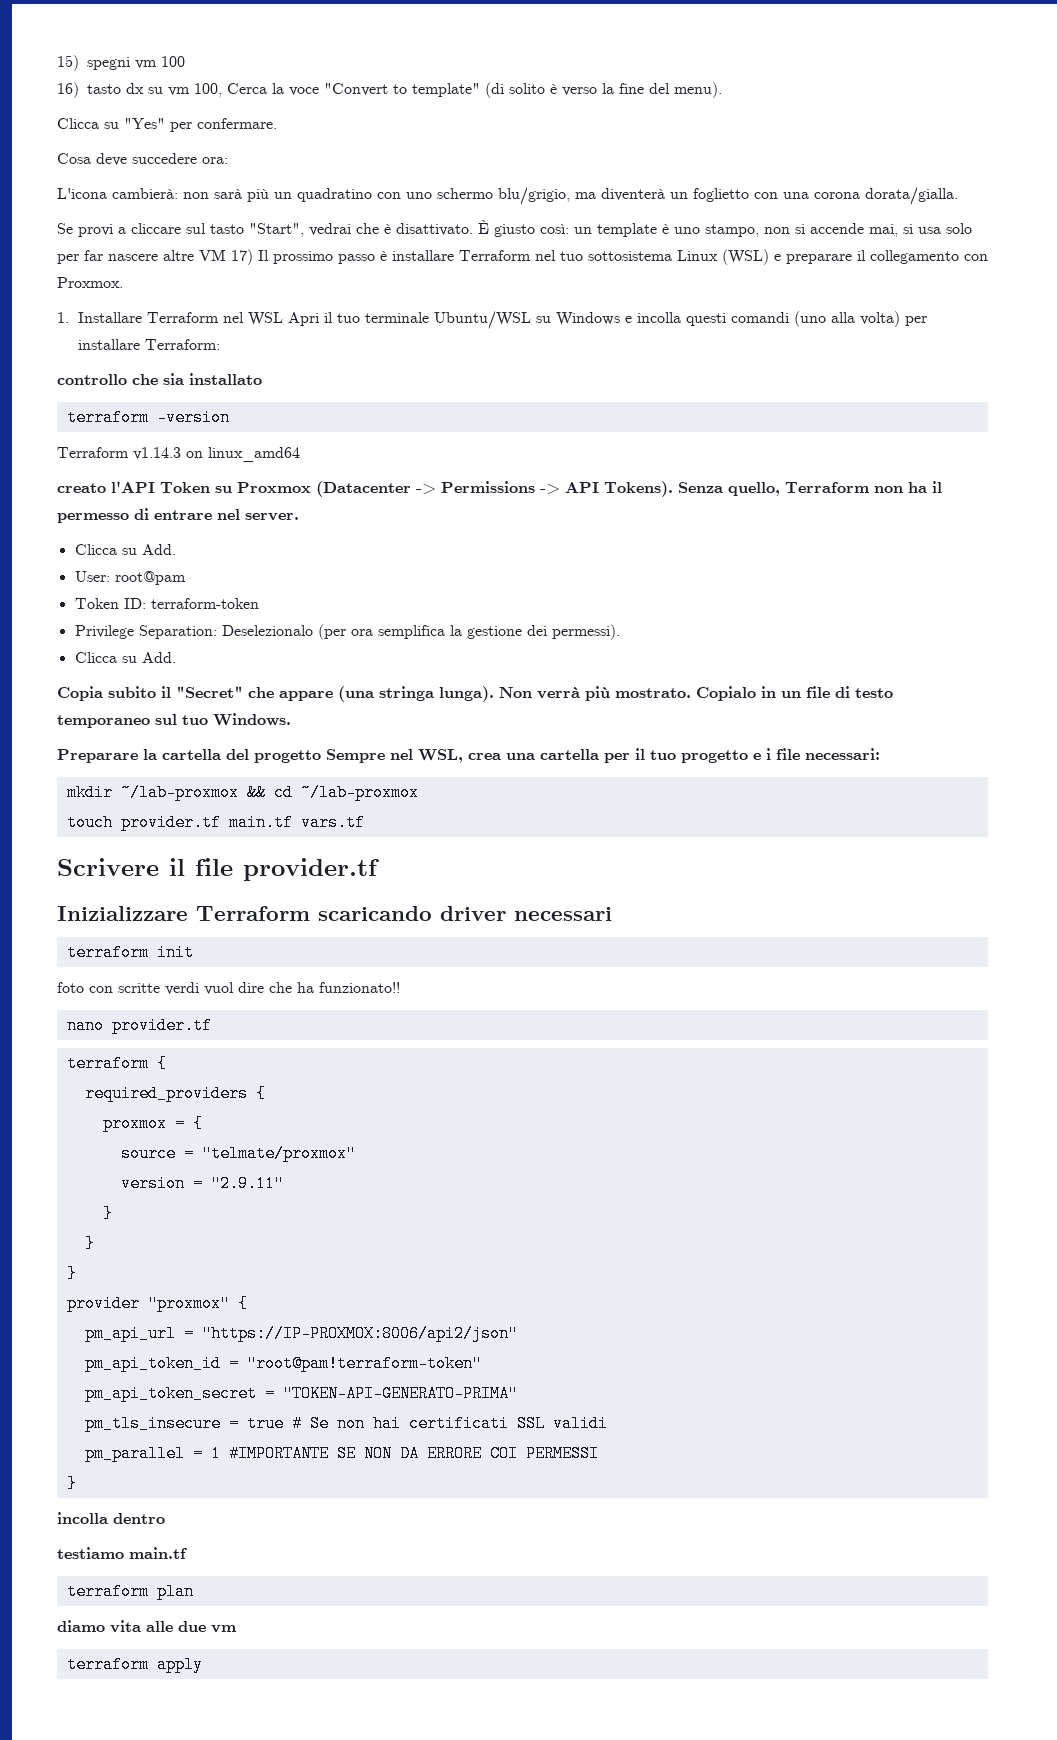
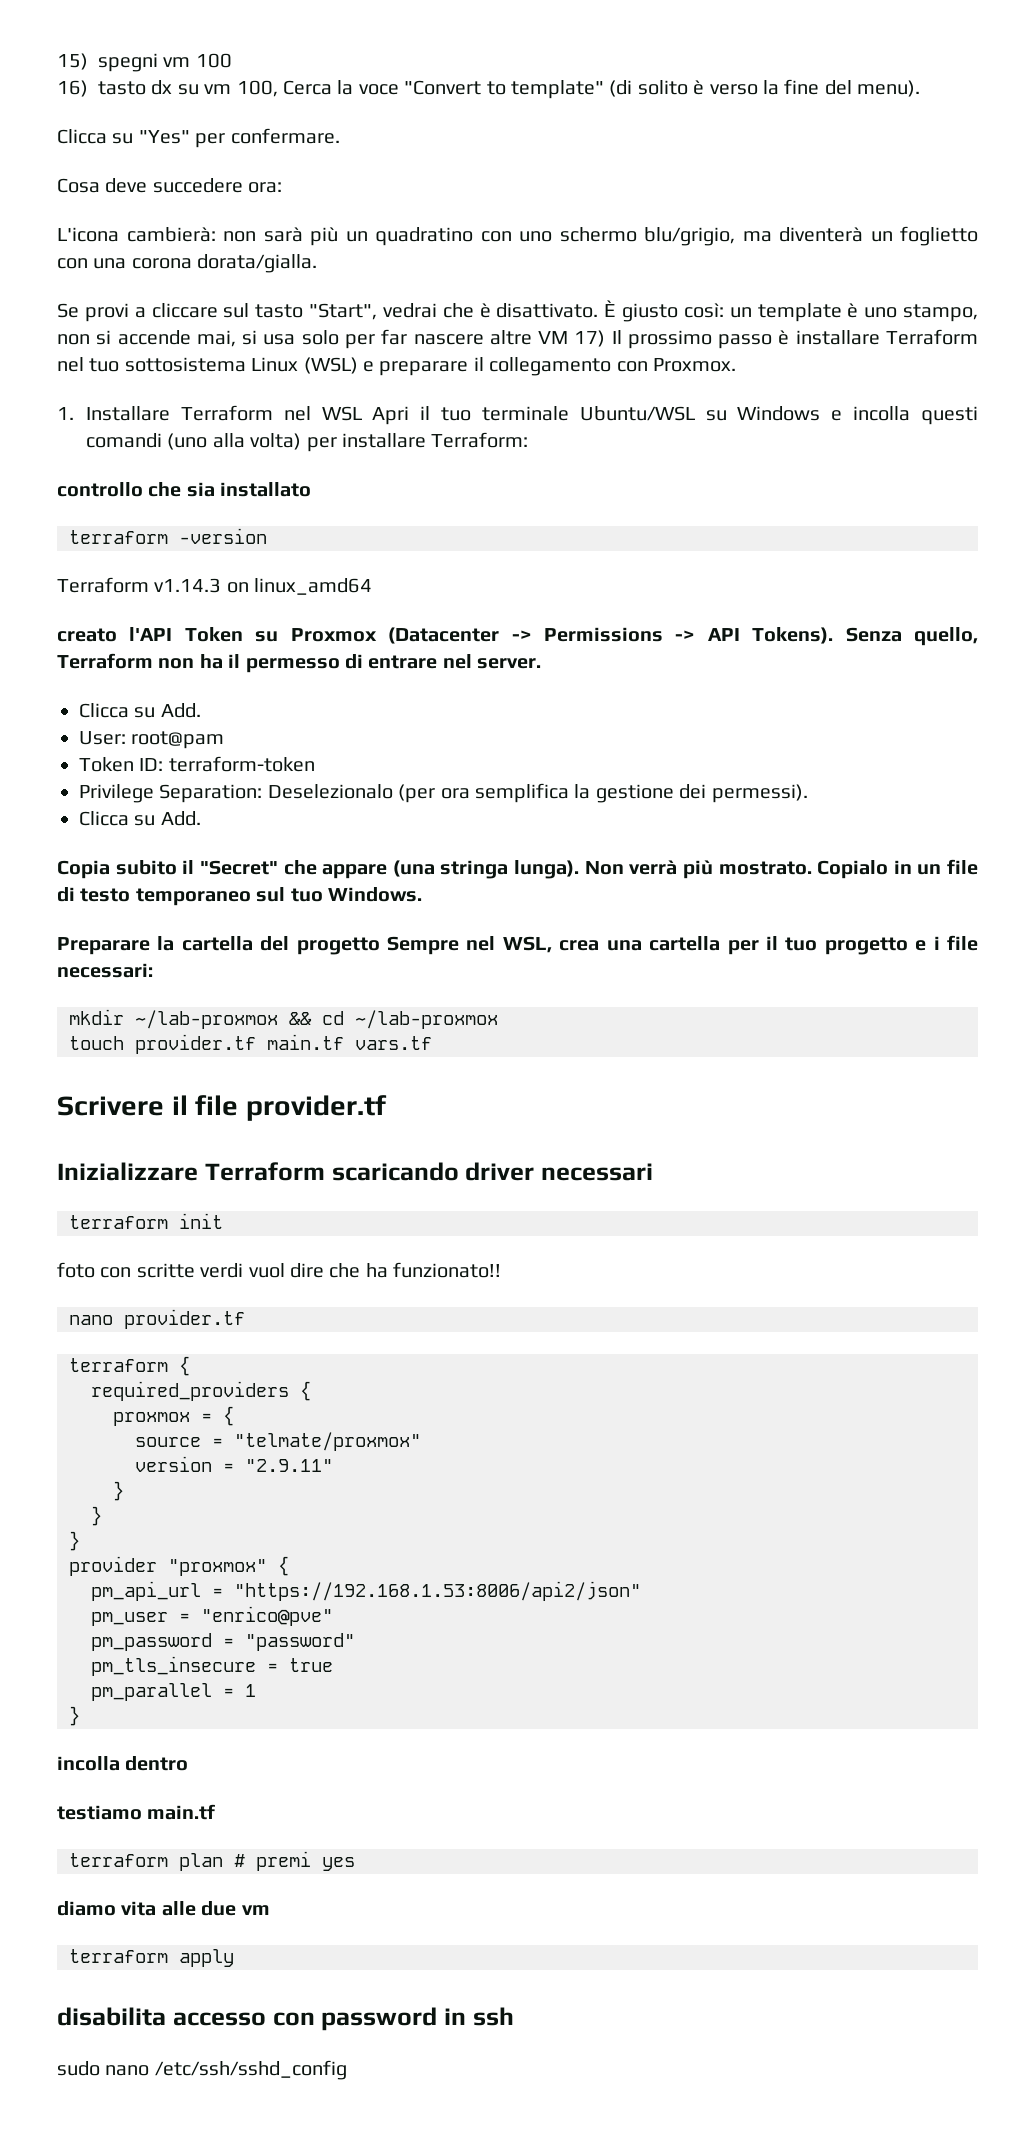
- pm_api_url = "https://IP-PROXMOX:8006/api2/json"
- pm_api_token_id = "root@pam!terraform-token"
- pm_api_token_secret = "TOKEN-API-GENERATO-PRIMA"
- pm_tls_insecure = true # Se non hai certificati SSL validi
- pm_parallel = 1 #IMPORTANTE SE NON DA ERRORE COI PERMESSI
+ pm_api_url = "https://192.168.1.53:8006/api2/json"
+ pm_user = "enrico@pve"
+ pm_password = "password"
+ pm_tls_insecure = true
+ pm_parallel = 1
- terraform plan
+ terraform plan # premi yes
+ disabilita accesso con password in ssh
+ sudo nano /etc/ssh/sshd_config

